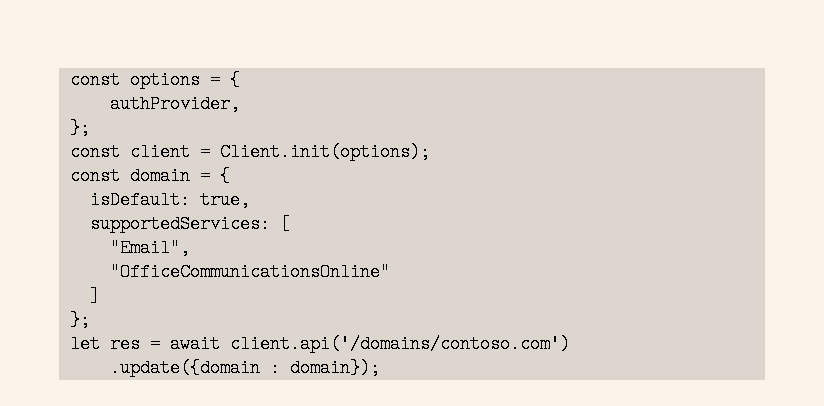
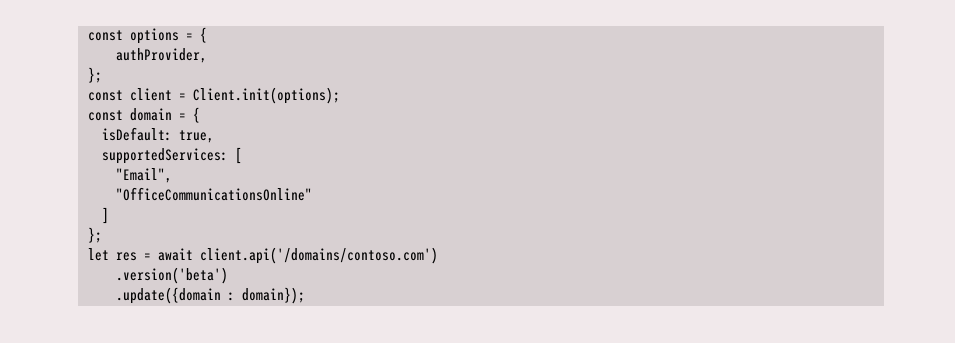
+ .version('beta')

